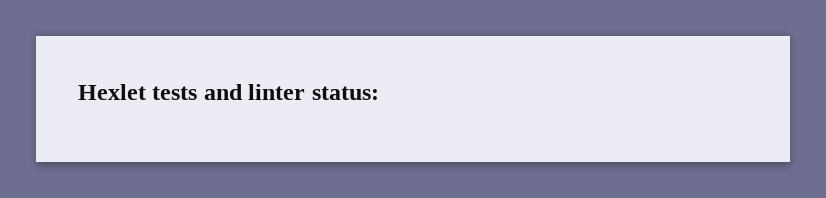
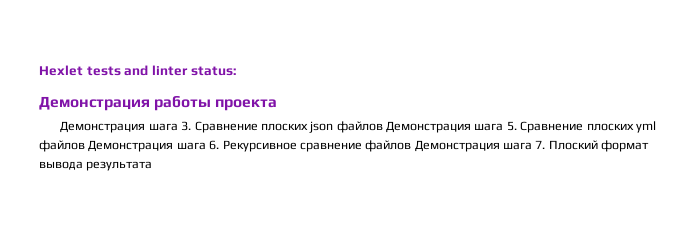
+ Демонстрация работы проекта
+ Демонстрация шага 3. Сравнение плоских json файлов Демонстрация шага 5. Сравнение плоских yml файлов Демонстрация шага 6. Рекурсивное сравнение файлов Демонстрация шага 7. Плоский формат вывода результата

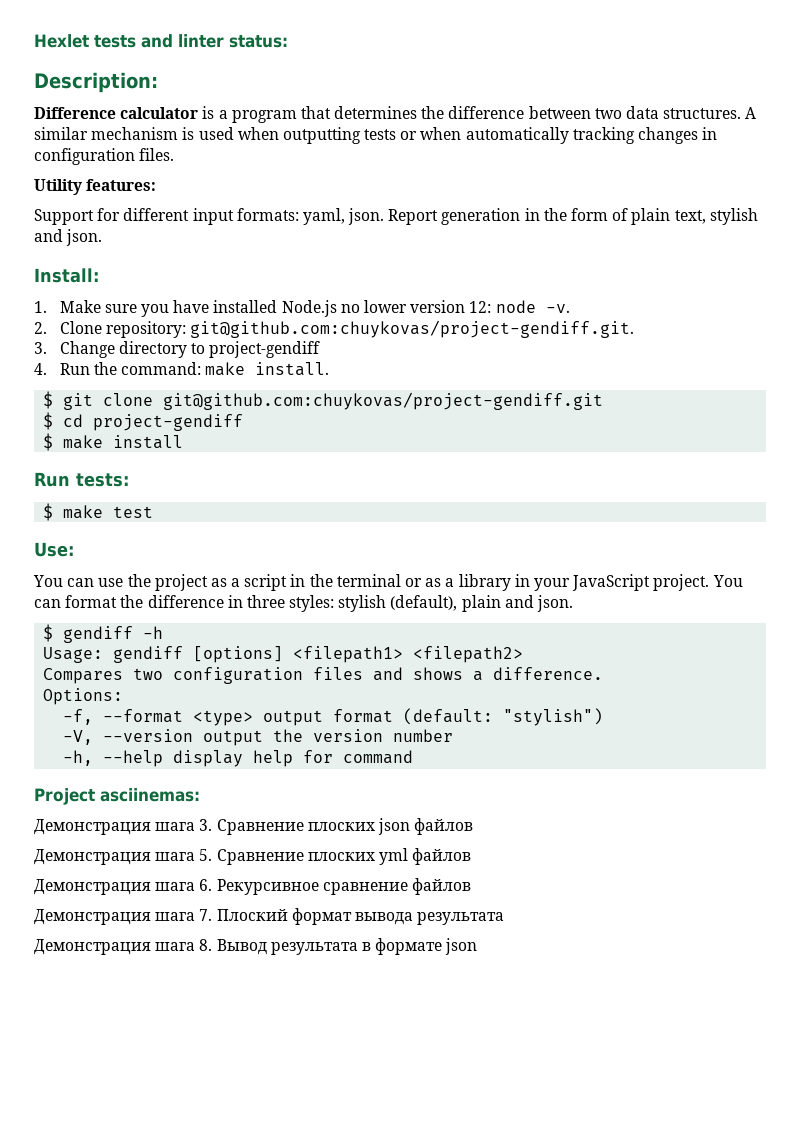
- Демонстрация работы проекта
+ Description:
+ Difference calculator is a program that determines the difference between two data structures. A similar mechanism is used when outputting tests or when automatically tracking changes in configuration files.
+ Utility features:
+ Support for different input formats: yaml, json. Report generation in the form of plain text, stylish and json.
+ Install:
+ 1. Make sure you have installed Node.js no lower version 12: node -v.
+ 2. Clone repository: git@github.com:chuykovas/project-gendiff.git.
+ 3. Change directory to project-gendiff
+ 4. Run the command: make install.
+ $ git clone git@github.com:chuykovas/project-gendiff.git
+ $ cd project-gendiff
+ $ make install
+ Run tests:
+ $ make test
+ Use:
+ You can use the project as a script in the terminal or as a library in your JavaScript project. You can format the difference in three styles: stylish (default), plain and json.
+ $ gendiff -h
+ Usage: gendiff [options] <filepath1> <filepath2>
+ Compares two configuration files and shows a difference.
+ Options:
+ -f, --format <type> output format (default: "stylish")
+ -V, --version output the version number
+ -h, --help display help for command
+ Project asciinemas:
- Демонстрация шага 3. Сравнение плоских json файлов Демонстрация шага 5. Сравнение плоских yml файлов Демонстрация шага 6. Рекурсивное сравнение файлов Демонстрация шага 7. Плоский формат вывода результата
+ Демонстрация шага 3. Сравнение плоских json файлов
+ Демонстрация шага 5. Сравнение плоских yml файлов
+ Демонстрация шага 6. Рекурсивное сравнение файлов
+ Демонстрация шага 7. Плоский формат вывода результата
+ Демонстрация шага 8. Вывод результата в формате json

